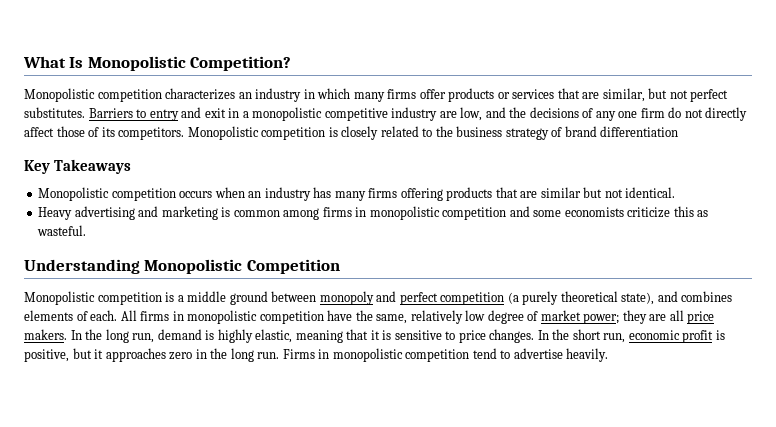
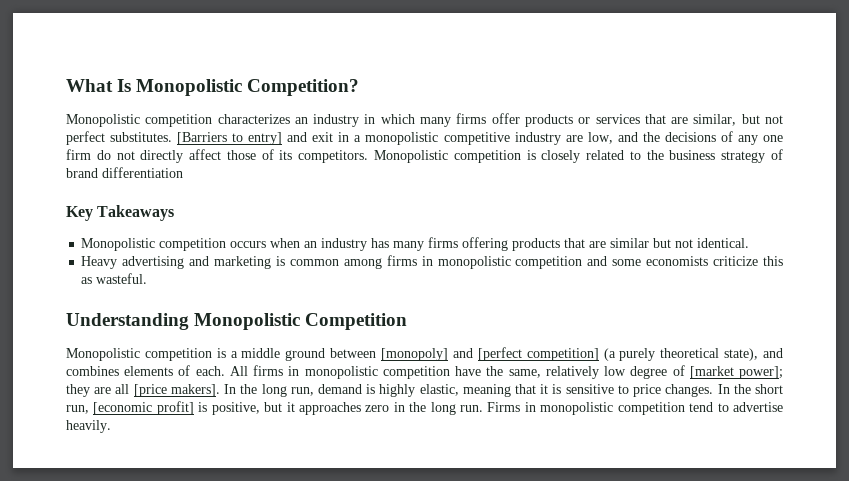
- Barriers to entry and exit in a monopolistic competitive industry are low, and the decisions of any one firm do not directly affect those of its competitors.
+ [Barriers to entry] and exit in a monopolistic competitive industry are low, and the decisions of any one firm do not directly affect those of its competitors.
- Monopolistic competition is a middle ground between monopoly and perfect competition (a purely theoretical state), and combines elements of each.
+ Monopolistic competition is a middle ground between [monopoly] and [perfect competition] (a purely theoretical state), and combines elements of each.
- All firms in monopolistic competition have the same, relatively low degree of market power; they are all price makers.
+ All firms in monopolistic competition have the same, relatively low degree of [market power]; they are all [price makers].
- In the short run, economic profit is positive, but it approaches zero in the long run.
+ In the short run, [economic profit] is positive, but it approaches zero in the long run.

